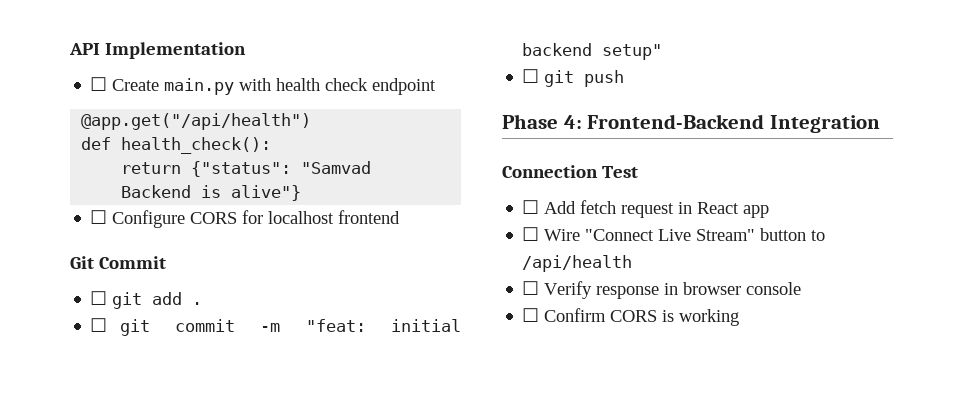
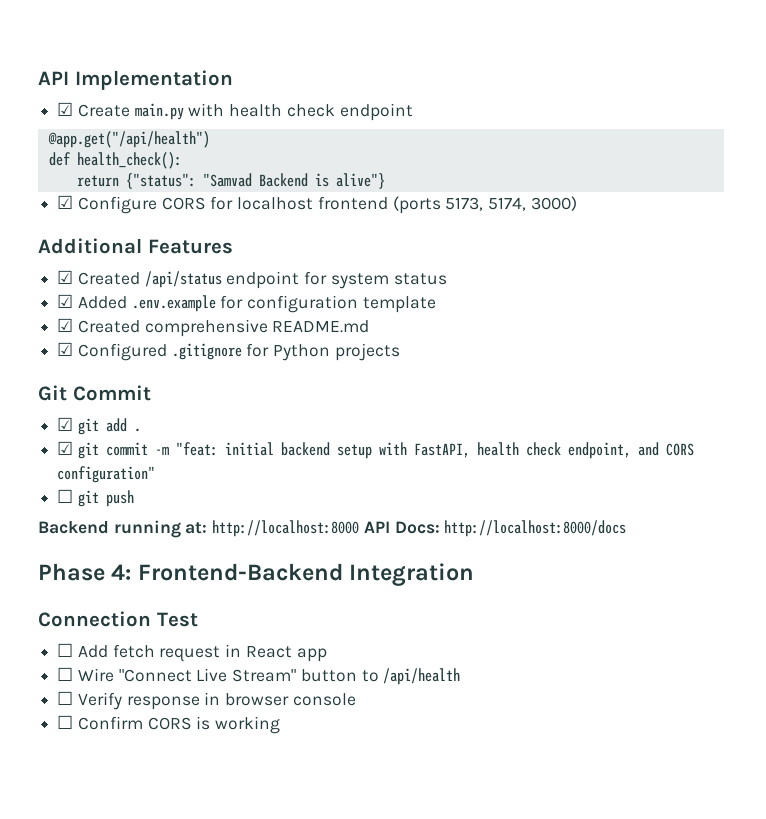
- ☐ Create main.py with health check endpoint
+ ☑ Create main.py with health check endpoint
- ☐ Configure CORS for localhost frontend
+ ☑ Configure CORS for localhost frontend (ports 5173, 5174, 3000)
+ Additional Features
+ ☑ Created /api/status endpoint for system status
+ ☑ Added .env.example for configuration template
+ ☑ Created comprehensive README.md
+ ☑ Configured .gitignore for Python projects
- ☐ git add .
+ ☑ git add .
- ☐ git commit -m "feat: initial backend setup"
+ ☑ git commit -m "feat: initial backend setup with FastAPI, health check endpoint, and CORS configuration"
  ☐ git push
+ Backend running at: http://localhost:8000 API Docs: http://localhost:8000/docs

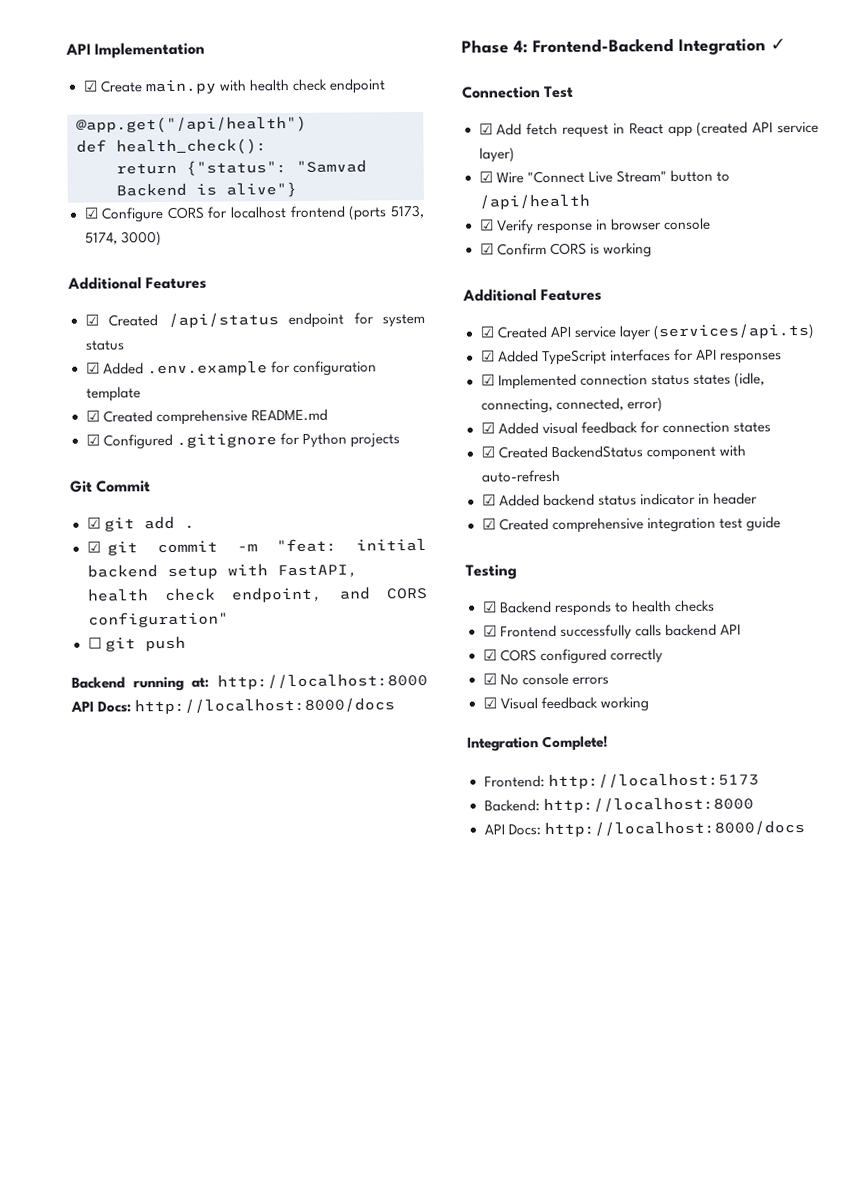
- Phase 4: Frontend-Backend Integration
+ Phase 4: Frontend-Backend Integration ✓
- ☐ Add fetch request in React app
- ☐ Wire "Connect Live Stream" button to /api/health
+ ☑ Add fetch request in React app (created API service layer)
+ ☑ Wire "Connect Live Stream" button to /api/health
- ☐ Verify response in browser console
+ ☑ Verify response in browser console
- ☐ Confirm CORS is working
+ ☑ Confirm CORS is working
+ Additional Features
+ ☑ Created API service layer (services/api.ts)
+ ☑ Added TypeScript interfaces for API responses
+ ☑ Implemented connection status states (idle, connecting, connected, error)
+ ☑ Added visual feedback for connection states
+ ☑ Created BackendStatus component with auto-refresh
+ ☑ Added backend status indicator in header
+ ☑ Created comprehensive integration test guide
+ Testing
+ ☑ Backend responds to health checks
+ ☑ Frontend successfully calls backend API
+ ☑ CORS configured correctly
+ ☑ No console errors
+ ☑ Visual feedback working
+ Integration Complete!
+ Frontend: http://localhost:5173
+ Backend: http://localhost:8000
+ API Docs: http://localhost:8000/docs

